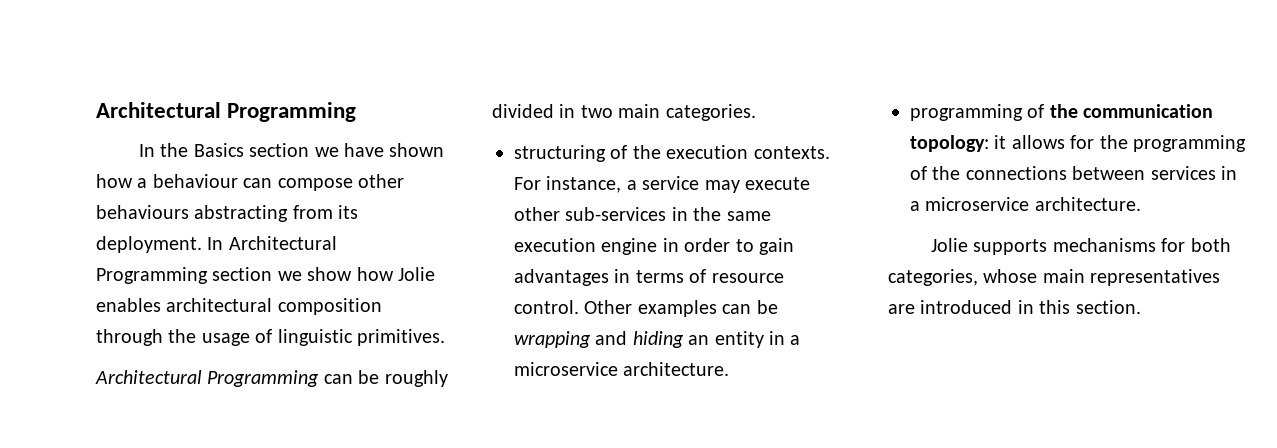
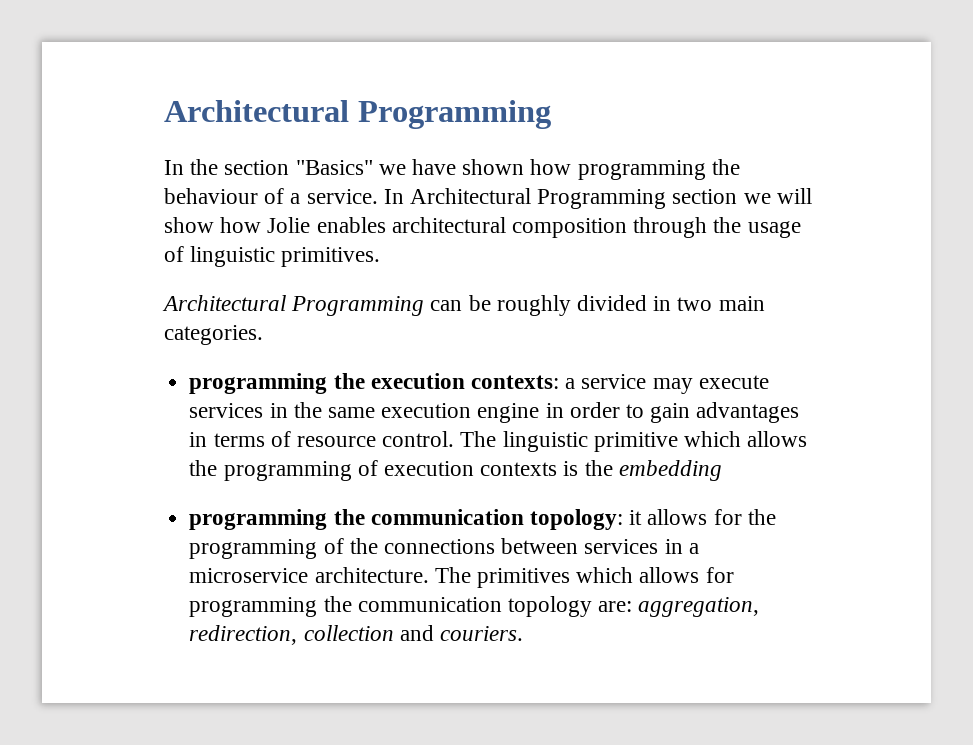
- In the Basics section we have shown how a behaviour can compose other behaviours abstracting from its deployment.
+ In the section "Basics" we have shown how programming the behaviour of a service.
- In Architectural Programming section we show how Jolie enables architectural composition through the usage of linguistic primitives.
+ In Architectural Programming section we will show how Jolie enables architectural composition through the usage of linguistic primitives.
- structuring of the execution contexts. For instance, a service may execute other sub-services in the same execution engine in order to gain advantages in terms of resource control.
+ programming the execution contexts: a service may execute services in the same execution engine in order to gain advantages in terms of resource control.
- Other examples can be wrapping and hiding an entity in a microservice architecture.
- programming of the communication topology: it allows for the programming of the connections between services in a microservice architecture.
- Jolie supports mechanisms for both categories, whose main representatives are introduced in this section.
+ The linguistic primitive which allows the programming of execution contexts is the embedding
+ programming the communication topology: it allows for the programming of the connections between services in a microservice architecture. The primitives which allows for programming the communication topology are: aggregation, redirection, collection and couriers.

